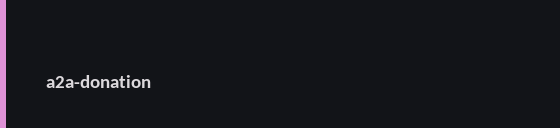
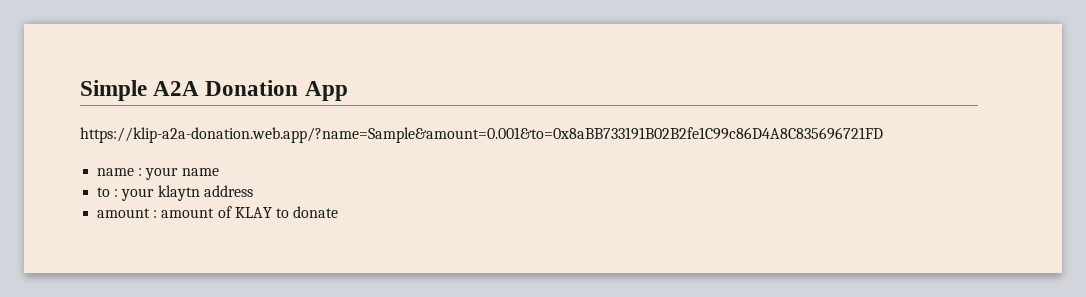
- a2a-donation
+ Simple A2A Donation App
+ https://klip-a2a-donation.web.app/?name=Sample&amount=0.001&to=0x8aBB733191B02B2fe1C99c86D4A8C835696721FD
+ name : your name
+ to : your klaytn address
+ amount : amount of KLAY to donate

